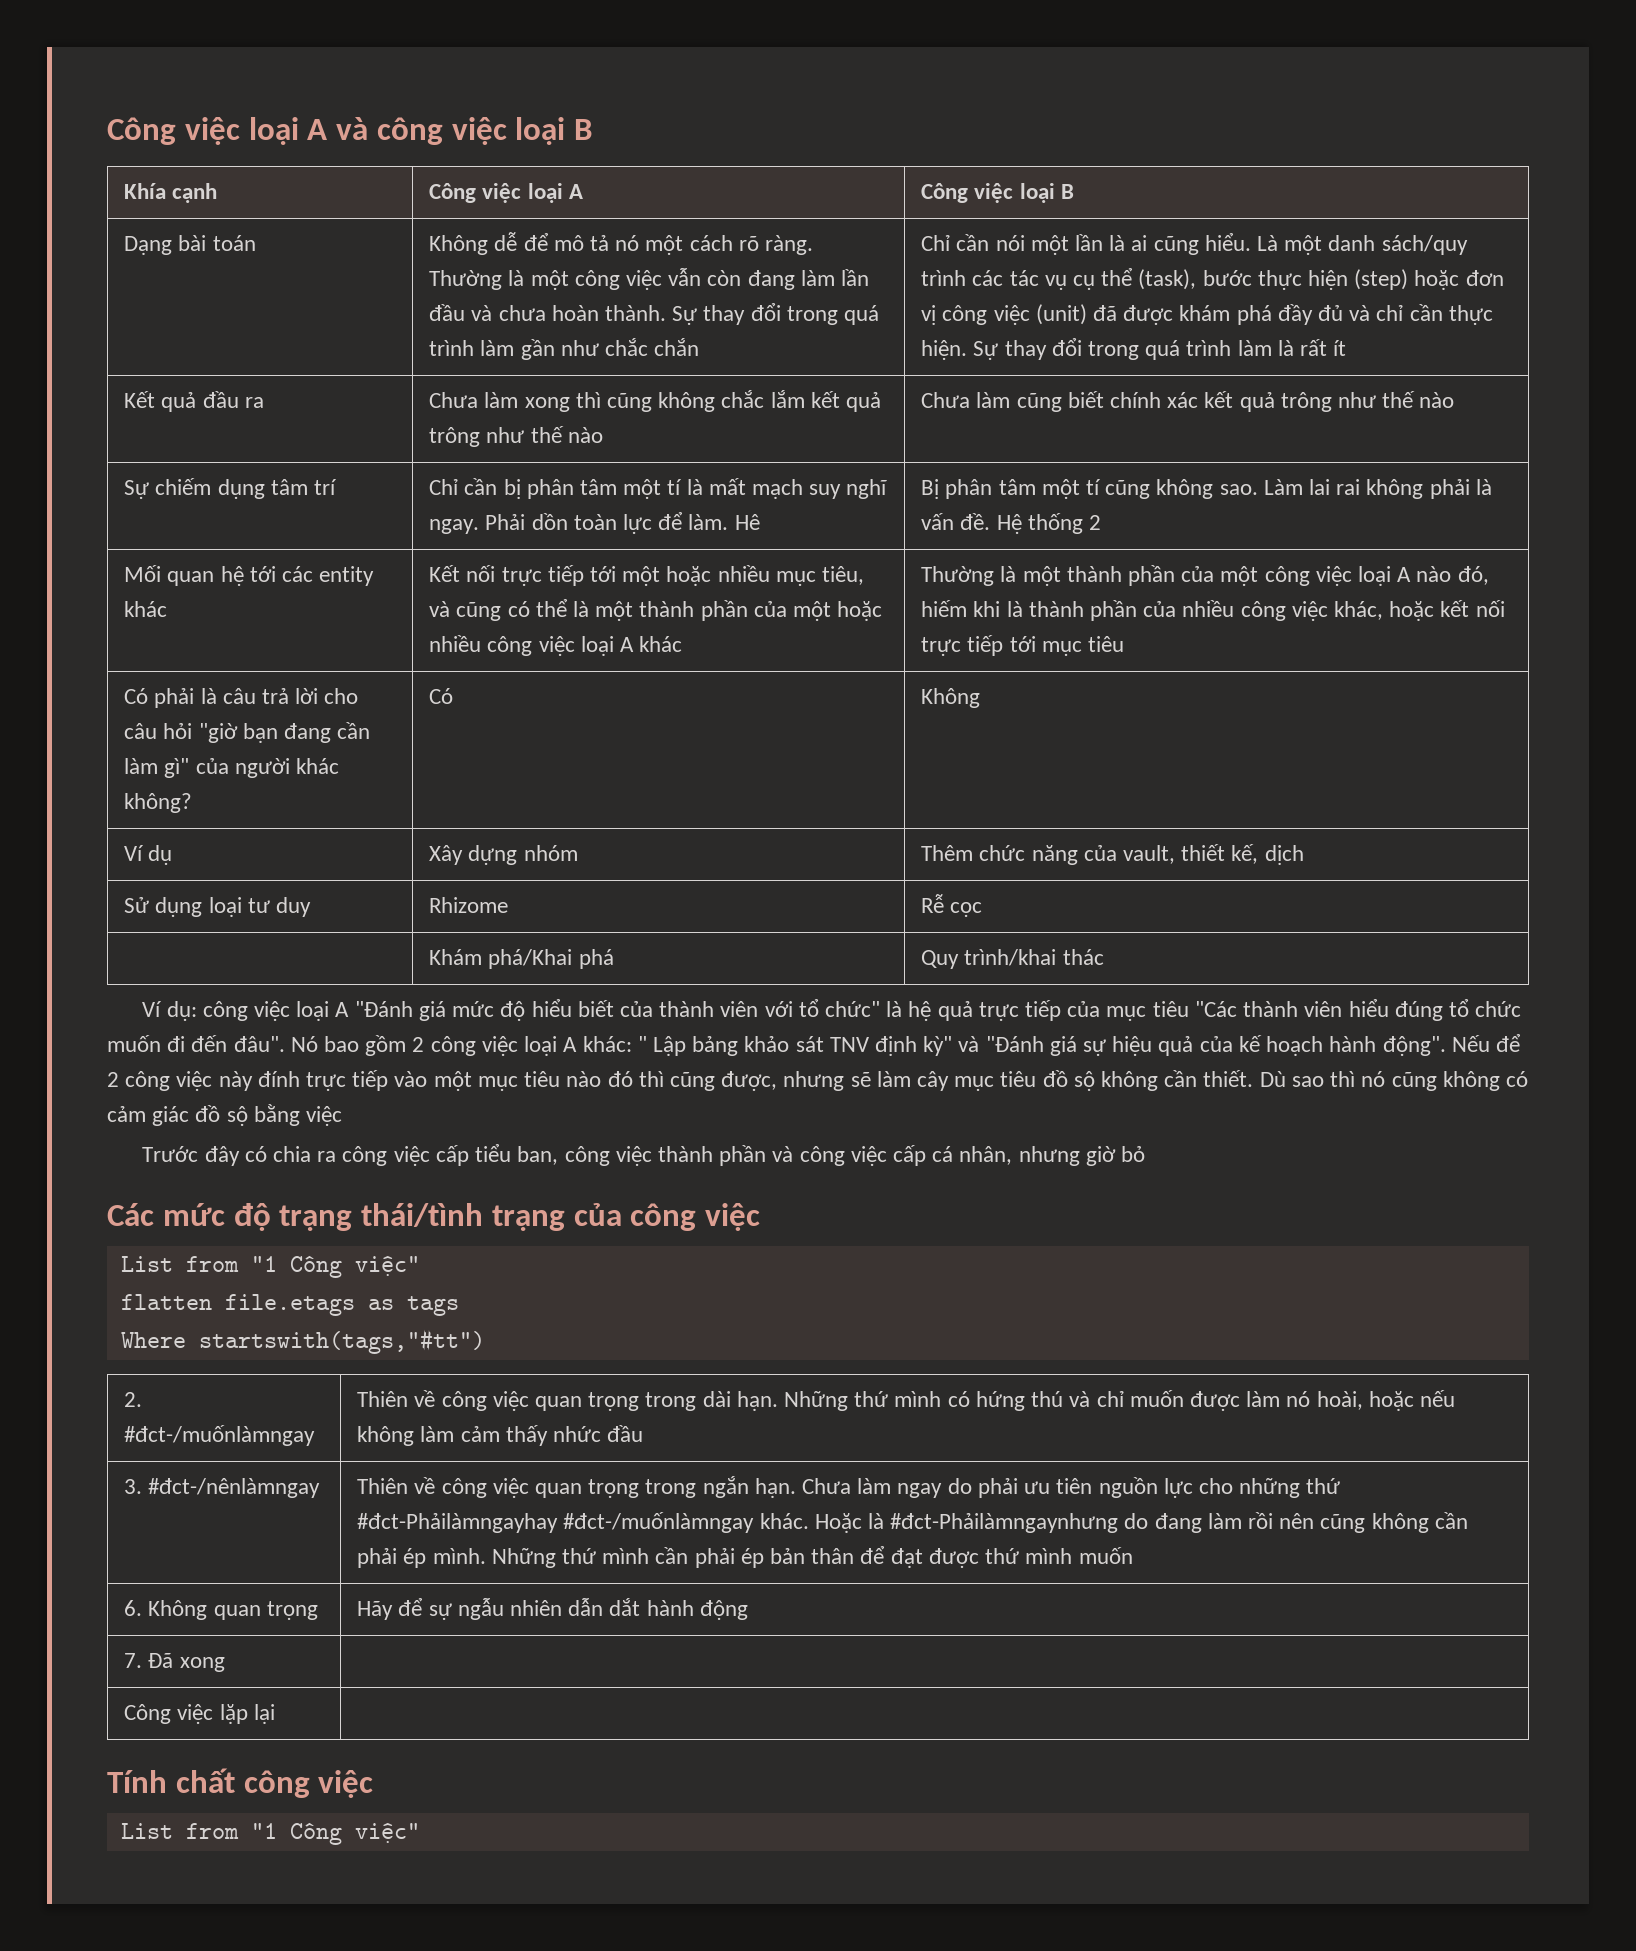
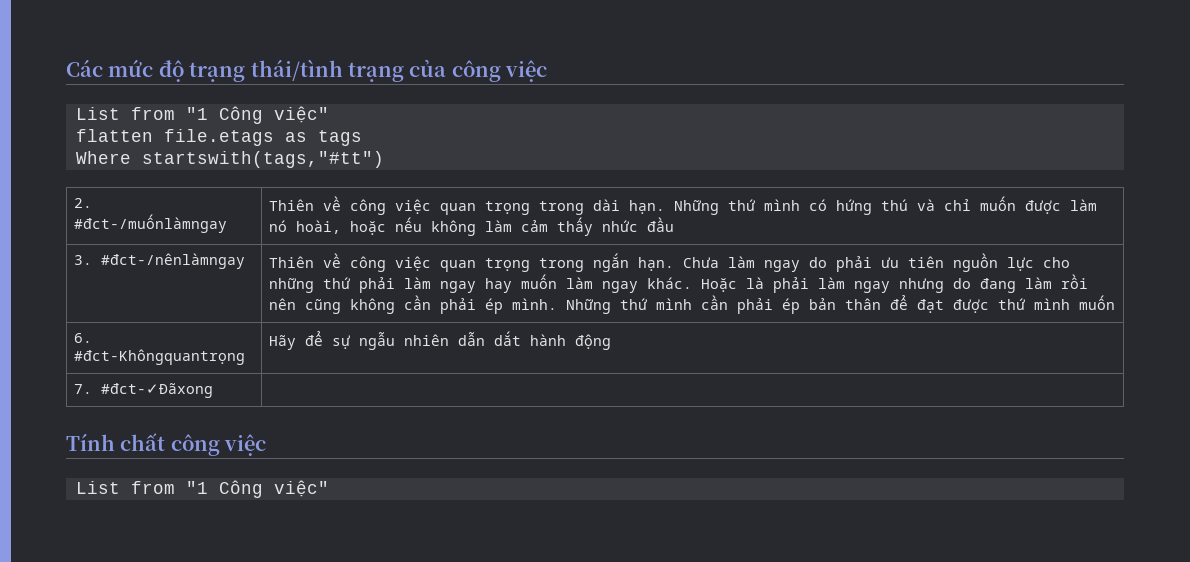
- Công việc loại A và công việc loại B
- Khía cạnh | Công việc loại A | Công việc loại B
- Dạng bài toán | Không dễ để mô tả nó một cách rõ ràng. Thường là một công việc vẫn còn đang làm lần đầu và chưa hoàn thành. Sự thay đổi trong quá trình làm gần như chắc chắn | Chỉ cần nói một lần là ai cũng hiểu. Là một danh sách/quy trình các tác vụ cụ thể (task), bước thực hiện (step) hoặc đơn vị công việc (unit) đã được khám phá đầy đủ và chỉ cần thực hiện. Sự thay đổi trong quá trình làm là rất ít
- Kết quả đầu ra | Chưa làm xong thì cũng không chắc lắm kết quả trông như thế nào | Chưa làm cũng biết chính xác kết quả trông như thế nào
- Sự chiếm dụng tâm trí | Chỉ cần bị phân tâm một tí là mất mạch suy nghĩ ngay. Phải dồn toàn lực để làm. Hê | Bị phân tâm một tí cũng không sao. Làm lai rai không phải là vấn đề. Hệ thống 2
- Mối quan hệ tới các entity khác | Kết nối trực tiếp tới một hoặc nhiều mục tiêu, và cũng có thể là một thành phần của một hoặc nhiều công việc loại A khác | Thường là một thành phần của một công việc loại A nào đó, hiếm khi là thành phần của nhiều công việc khác, hoặc kết nối trực tiếp tới mục tiêu
- Có phải là câu trả lời cho câu hỏi "giờ bạn đang cần làm gì" của người khác không? | Có | Không
- Ví dụ | Xây dựng nhóm | Thêm chức năng của vault, thiết kế, dịch
- Sử dụng loại tư duy | Rhizome | Rễ cọc
- | Khám phá/Khai phá | Quy trình/khai thác
- Ví dụ: công việc loại A "Đánh giá mức độ hiểu biết của thành viên với tổ chức" là hệ quả trực tiếp của mục tiêu "Các thành viên hiểu đúng tổ chức muốn đi đến đâu". Nó bao gồm 2 công việc loại A khác: " Lập bảng khảo sát TNV định kỳ" và "Đánh giá sự hiệu quả của kế hoạch hành động". Nếu để 2 công việc này đính trực tiếp vào một mục tiêu nào đó thì cũng được, nhưng sẽ làm cây mục tiêu đồ sộ không cần thiết. Dù sao thì nó cũng không có cảm giác đồ sộ bằng việc
- Trước đây có chia ra công việc cấp tiểu ban, công việc thành phần và công việc cấp cá nhân, nhưng giờ bỏ
- Chưa làm ngay do phải ưu tiên nguồn lực cho những thứ #đct-Phảilàmngayhay #đct-/muốnlàmngay khác. Hoặc là #đct-Phảilàmngaynhưng do đang làm rồi nên cũng không cần phải ép mình.
+ Chưa làm ngay do phải ưu tiên nguồn lực cho những thứ phải làm ngay hay muốn làm ngay khác. Hoặc là phải làm ngay nhưng do đang làm rồi nên cũng không cần phải ép mình.
- 6. Không quan trọng | Hãy để sự ngẫu nhiên dẫn dắt hành động
+ 6. #đct-Khôngquantrọng | Hãy để sự ngẫu nhiên dẫn dắt hành động
- 7. Đã xong |
- Công việc lặp lại |
+ 7. #đct-✓Đãxong |

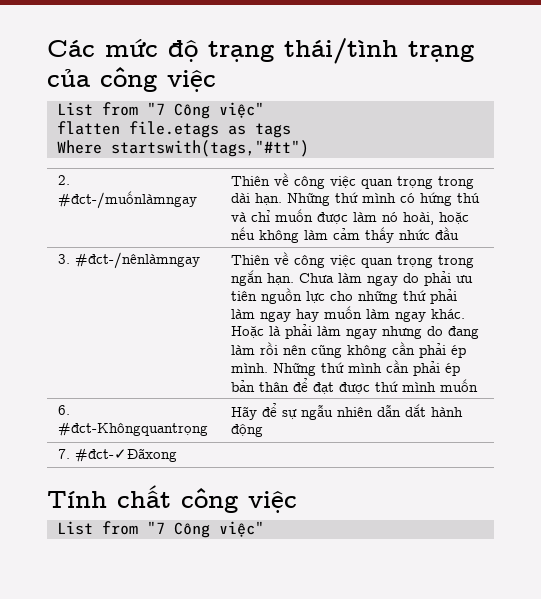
  Các mức độ trạng thái/tình trạng của công việc
- List from "1 Công việc"
+ List from "7 Công việc"
  Tính chất công việc
- List from "1 Công việc"
+ List from "7 Công việc"

